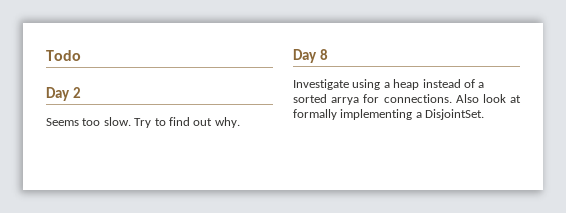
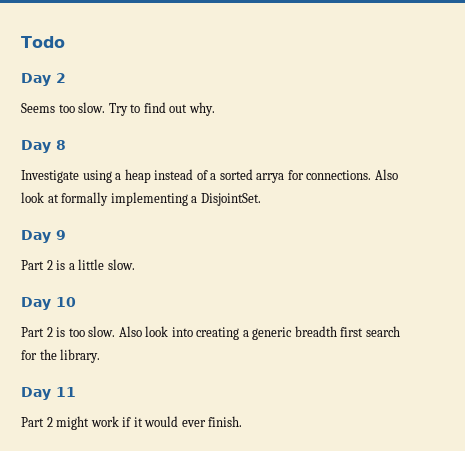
+ Day 9
+ Part 2 is a little slow.
+ Day 10
+ Part 2 is too slow. Also look into creating a generic breadth first search for the library.
+ Day 11
+ Part 2 might work if it would ever finish.

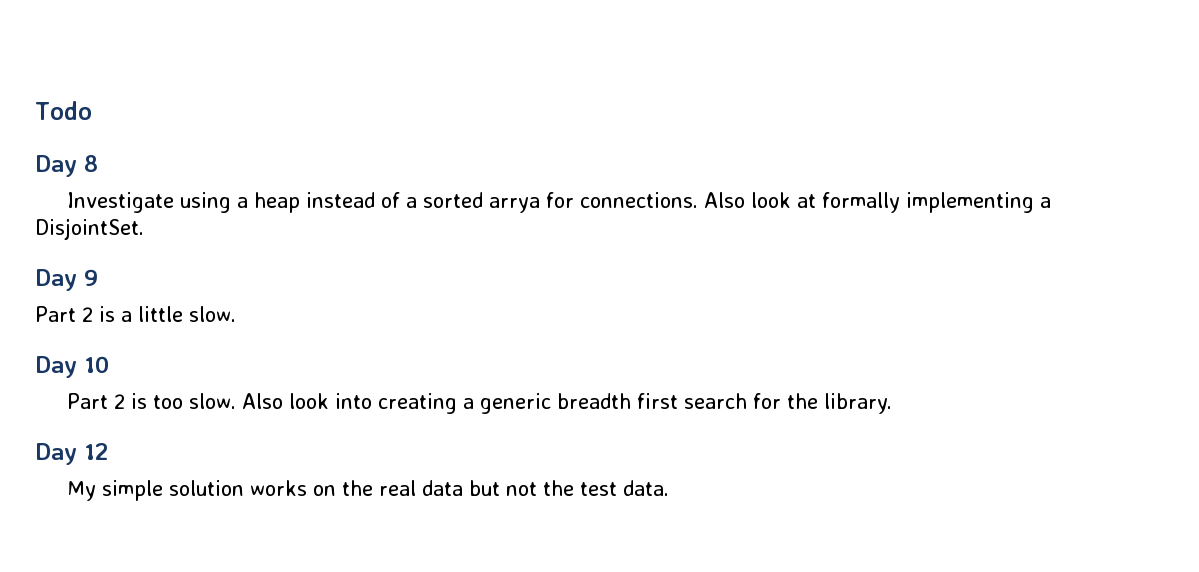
- Day 2
- Seems too slow. Try to find out why.
- Day 11
- Part 2 might work if it would ever finish.
+ Day 12
+ My simple solution works on the real data but not the test data.

